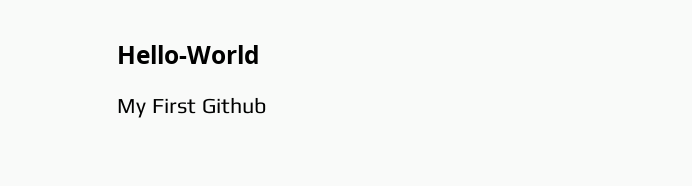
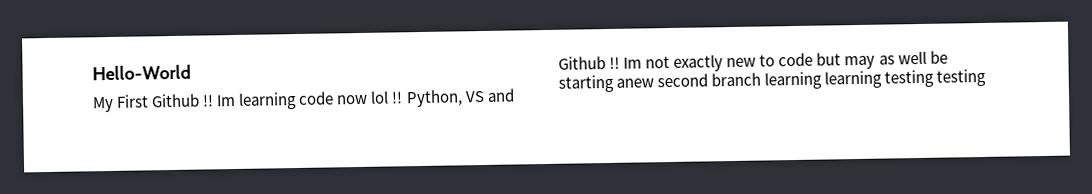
- My First Github
+ My First Github !! Im learning code now lol !! Python, VS and Github !! Im not exactly new to code but may as well be starting anew second branch learning learning testing testing

